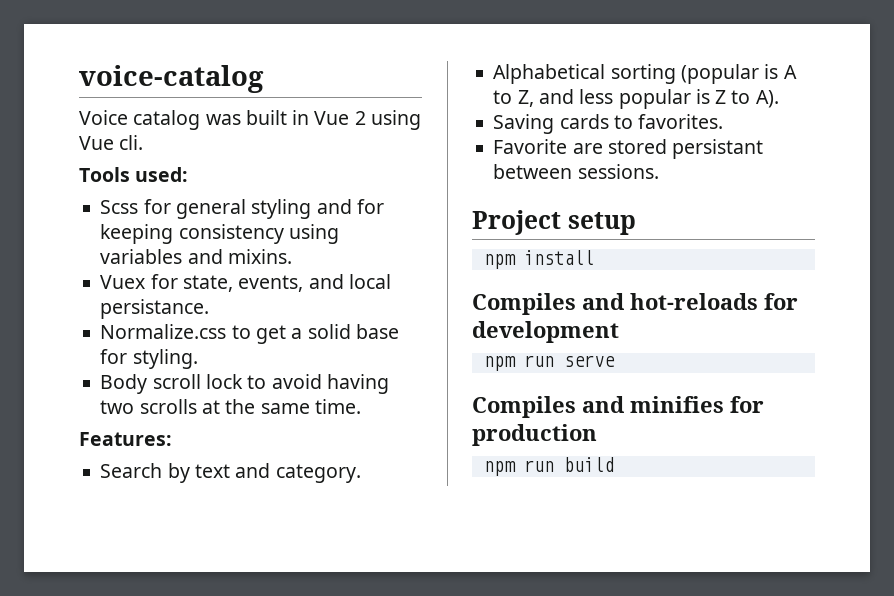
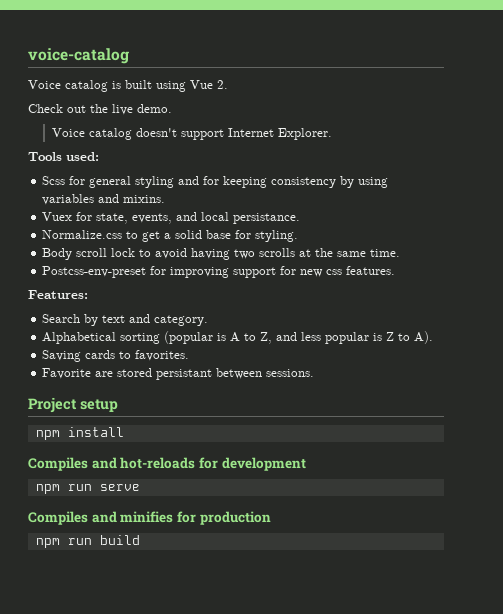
- Voice catalog was built in Vue 2 using Vue cli.
+ Voice catalog is built using Vue 2.
+ Check out the live demo.
+ Voice catalog doesn't support Internet Explorer.
- Scss for general styling and for keeping consistency using variables and mixins.
+ Scss for general styling and for keeping consistency by using variables and mixins.
+ Postcss-env-preset for improving support for new css features.

